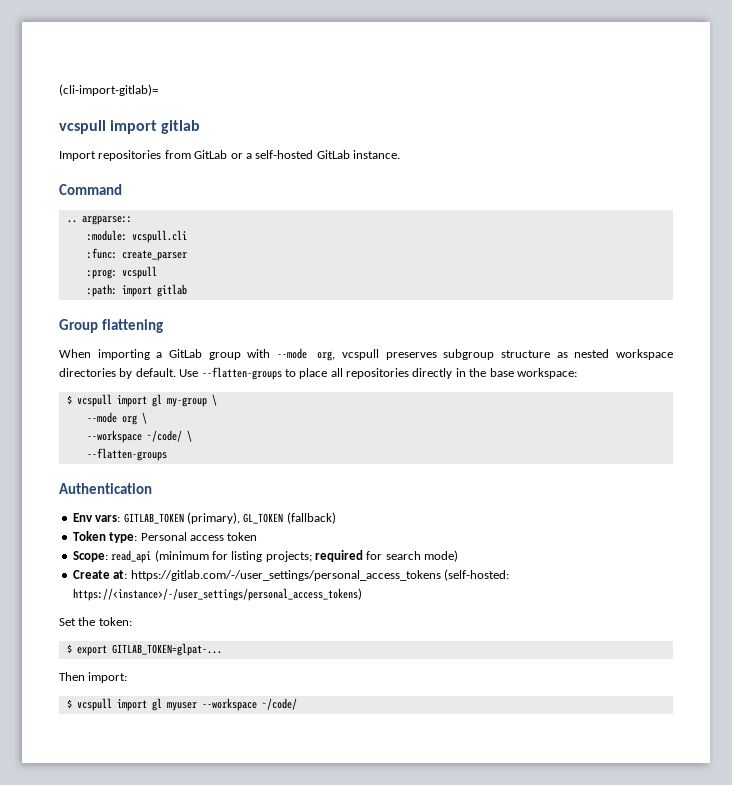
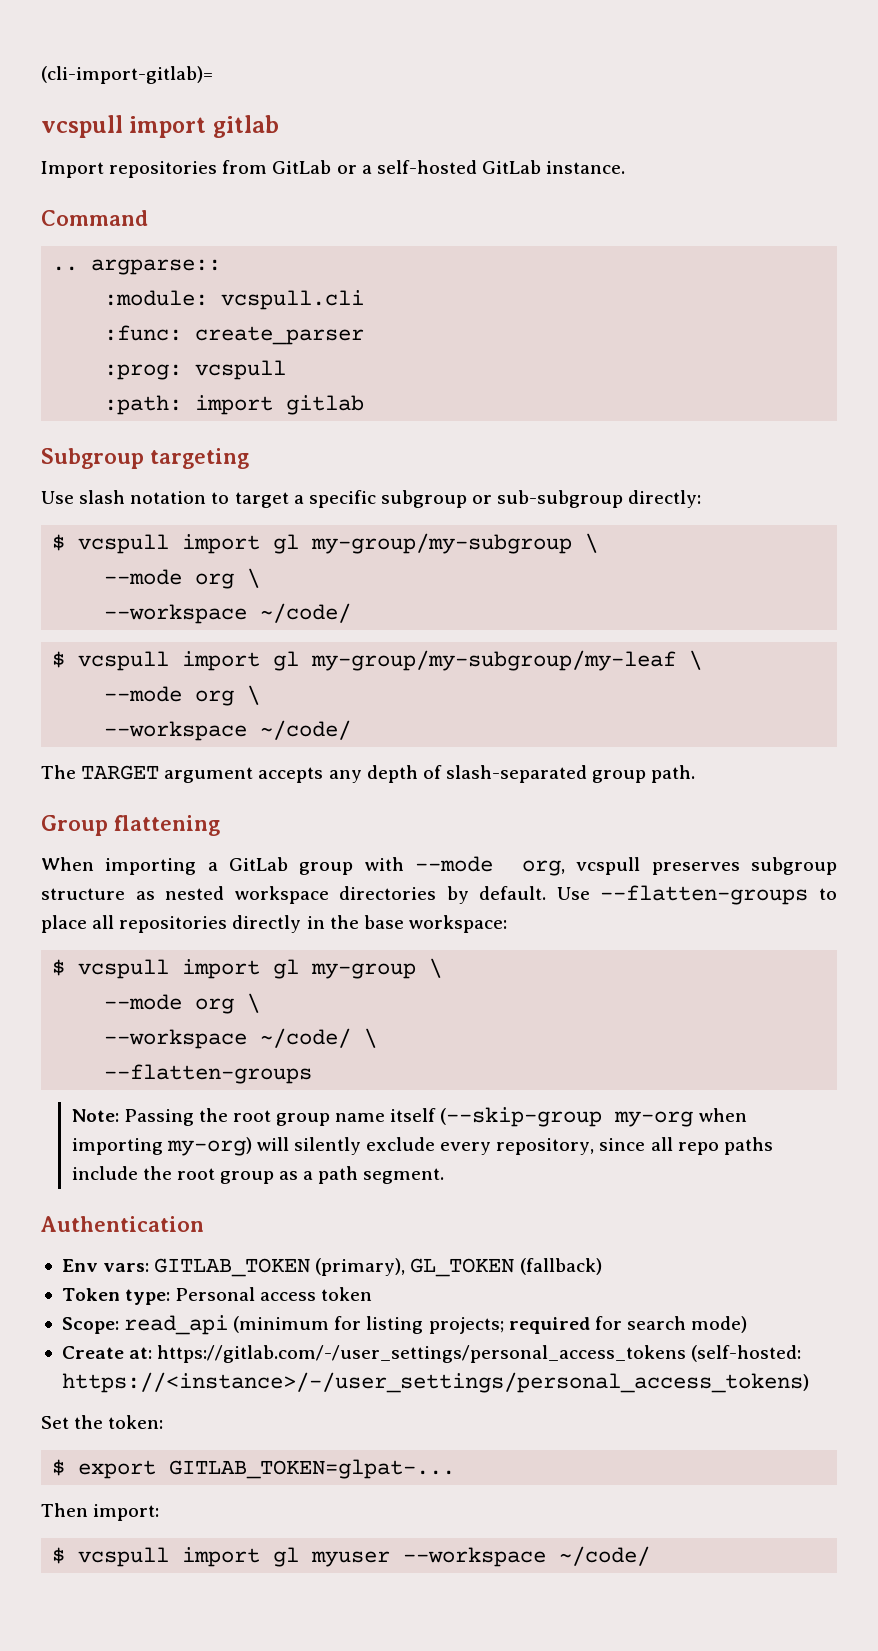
+ Subgroup targeting
+ Use slash notation to target a specific subgroup or sub-subgroup directly:
+ $ vcspull import gl my-group/my-subgroup \
+ --mode org \
+ --workspace ~/code/
+ $ vcspull import gl my-group/my-subgroup/my-leaf \
+ --mode org \
+ --workspace ~/code/
+ The TARGET argument accepts any depth of slash-separated group path.
+ Note: Passing the root group name itself (--skip-group my-org when importing my-org) will silently exclude every repository, since all repo paths include the root group as a path segment.

